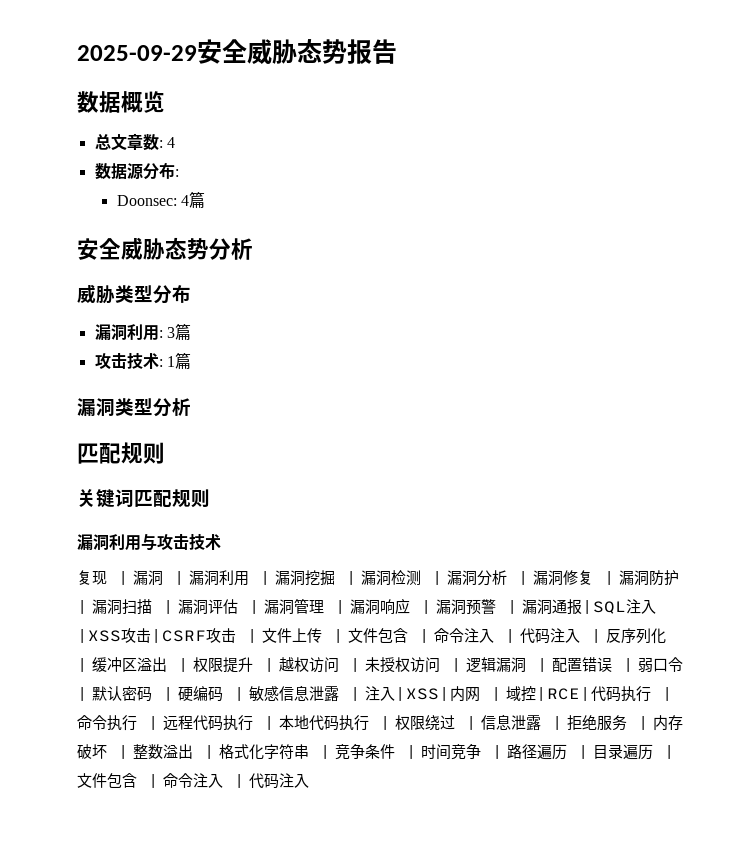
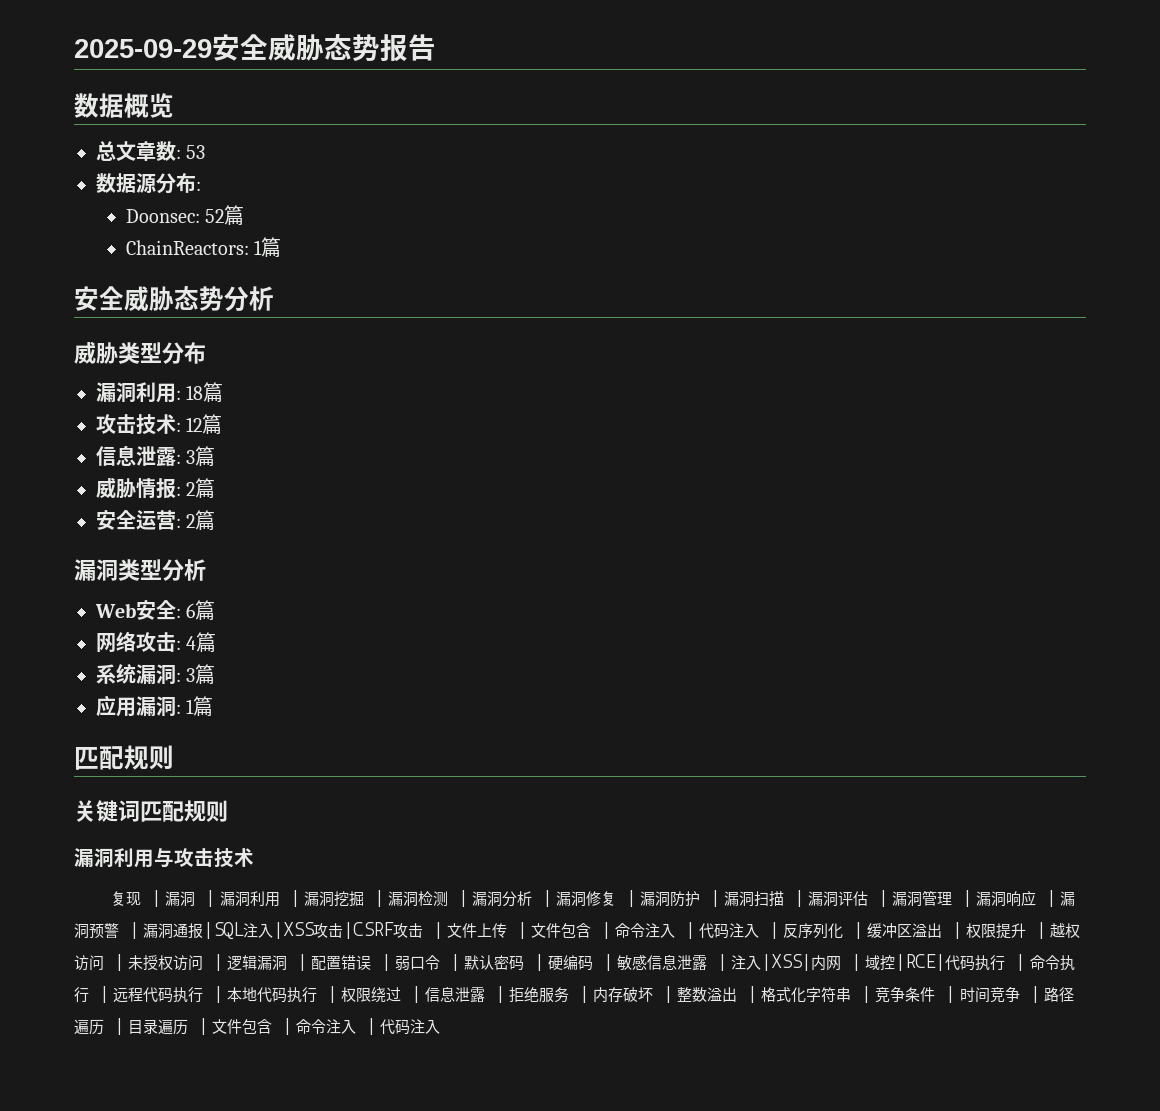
- 总文章数: 4
+ 总文章数: 53
- Doonsec: 4篇
+ Doonsec: 52篇
+ ChainReactors: 1篇
- 漏洞利用: 3篇
+ 漏洞利用: 18篇
- 攻击技术: 1篇
+ 攻击技术: 12篇
+ 信息泄露: 3篇
+ 威胁情报: 2篇
+ 安全运营: 2篇
  漏洞类型分析
+ Web安全: 6篇
+ 网络攻击: 4篇
+ 系统漏洞: 3篇
+ 应用漏洞: 1篇

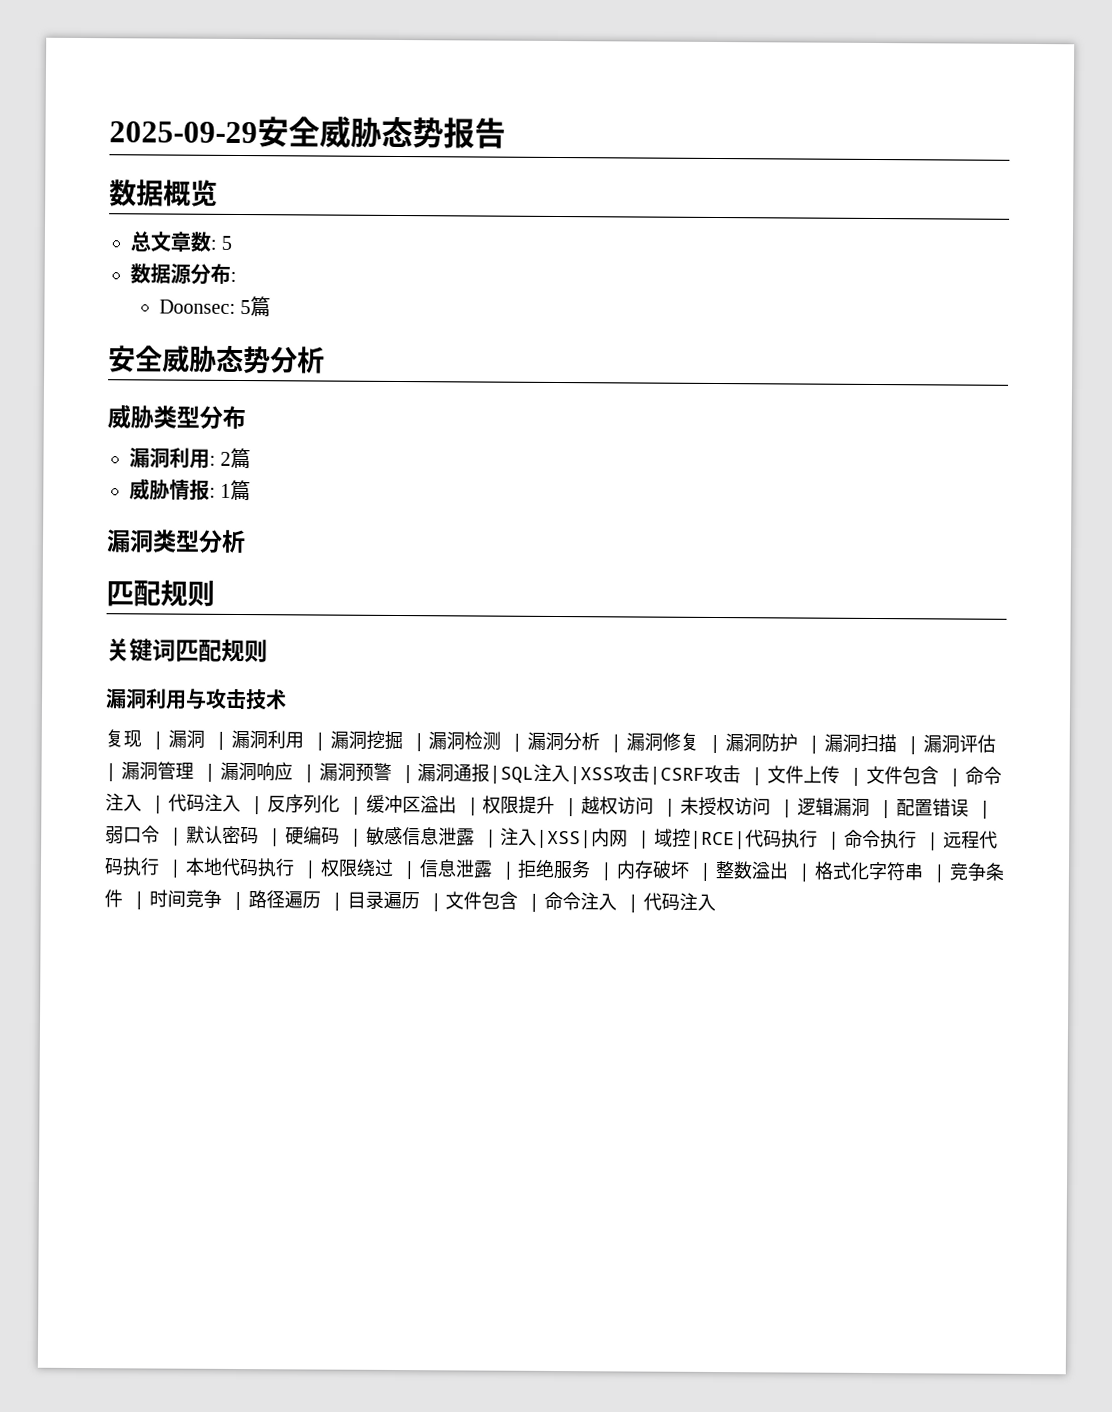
- 总文章数: 53
+ 总文章数: 5
- Doonsec: 52篇
- ChainReactors: 1篇
+ Doonsec: 5篇
- 漏洞利用: 18篇
- 攻击技术: 12篇
- 信息泄露: 3篇
- 威胁情报: 2篇
- 安全运营: 2篇
+ 漏洞利用: 2篇
+ 威胁情报: 1篇
  漏洞类型分析
- Web安全: 6篇
- 网络攻击: 4篇
- 系统漏洞: 3篇
- 应用漏洞: 1篇

